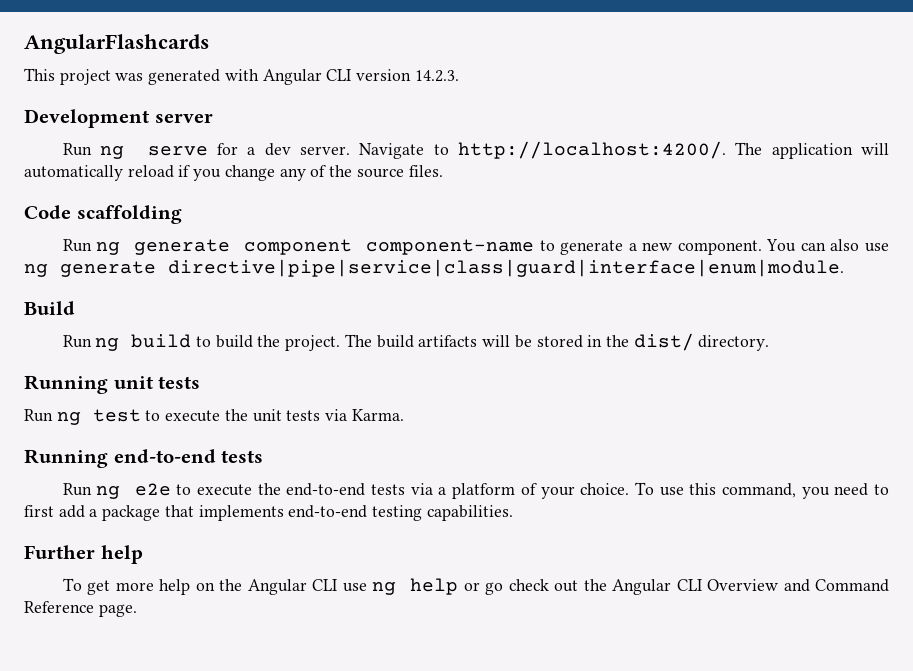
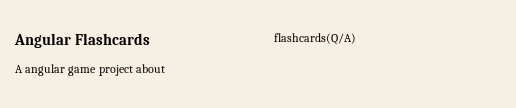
- AngularFlashcards
- This project was generated with Angular CLI version 14.2.3.
- Development server
- Run ng serve for a dev server. Navigate to http://localhost:4200/. The application will automatically reload if you change any of the source files.
- Code scaffolding
- Run ng generate component component-name to generate a new component. You can also use ng generate directive|pipe|service|class|guard|interface|enum|module.
- Build
- Run ng build to build the project. The build artifacts will be stored in the dist/ directory.
- Running unit tests
- Run ng test to execute the unit tests via Karma.
- Running end-to-end tests
- Run ng e2e to execute the end-to-end tests via a platform of your choice. To use this command, you need to first add a package that implements end-to-end testing capabilities.
- Further help
- To get more help on the Angular CLI use ng help or go check out the Angular CLI Overview and Command Reference page.
+ Angular Flashcards
+ A angular game project about flashcards(Q/A)

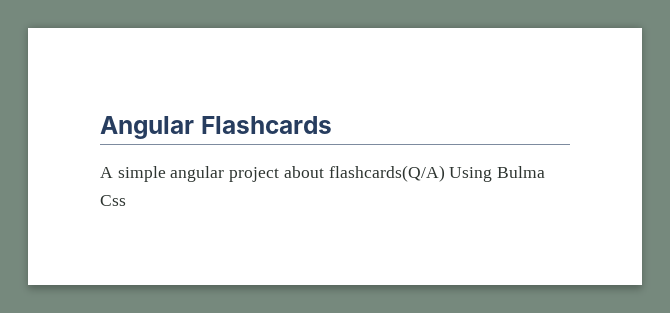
- A angular game project about flashcards(Q/A)
+ A simple angular project about flashcards(Q/A) Using Bulma Css

